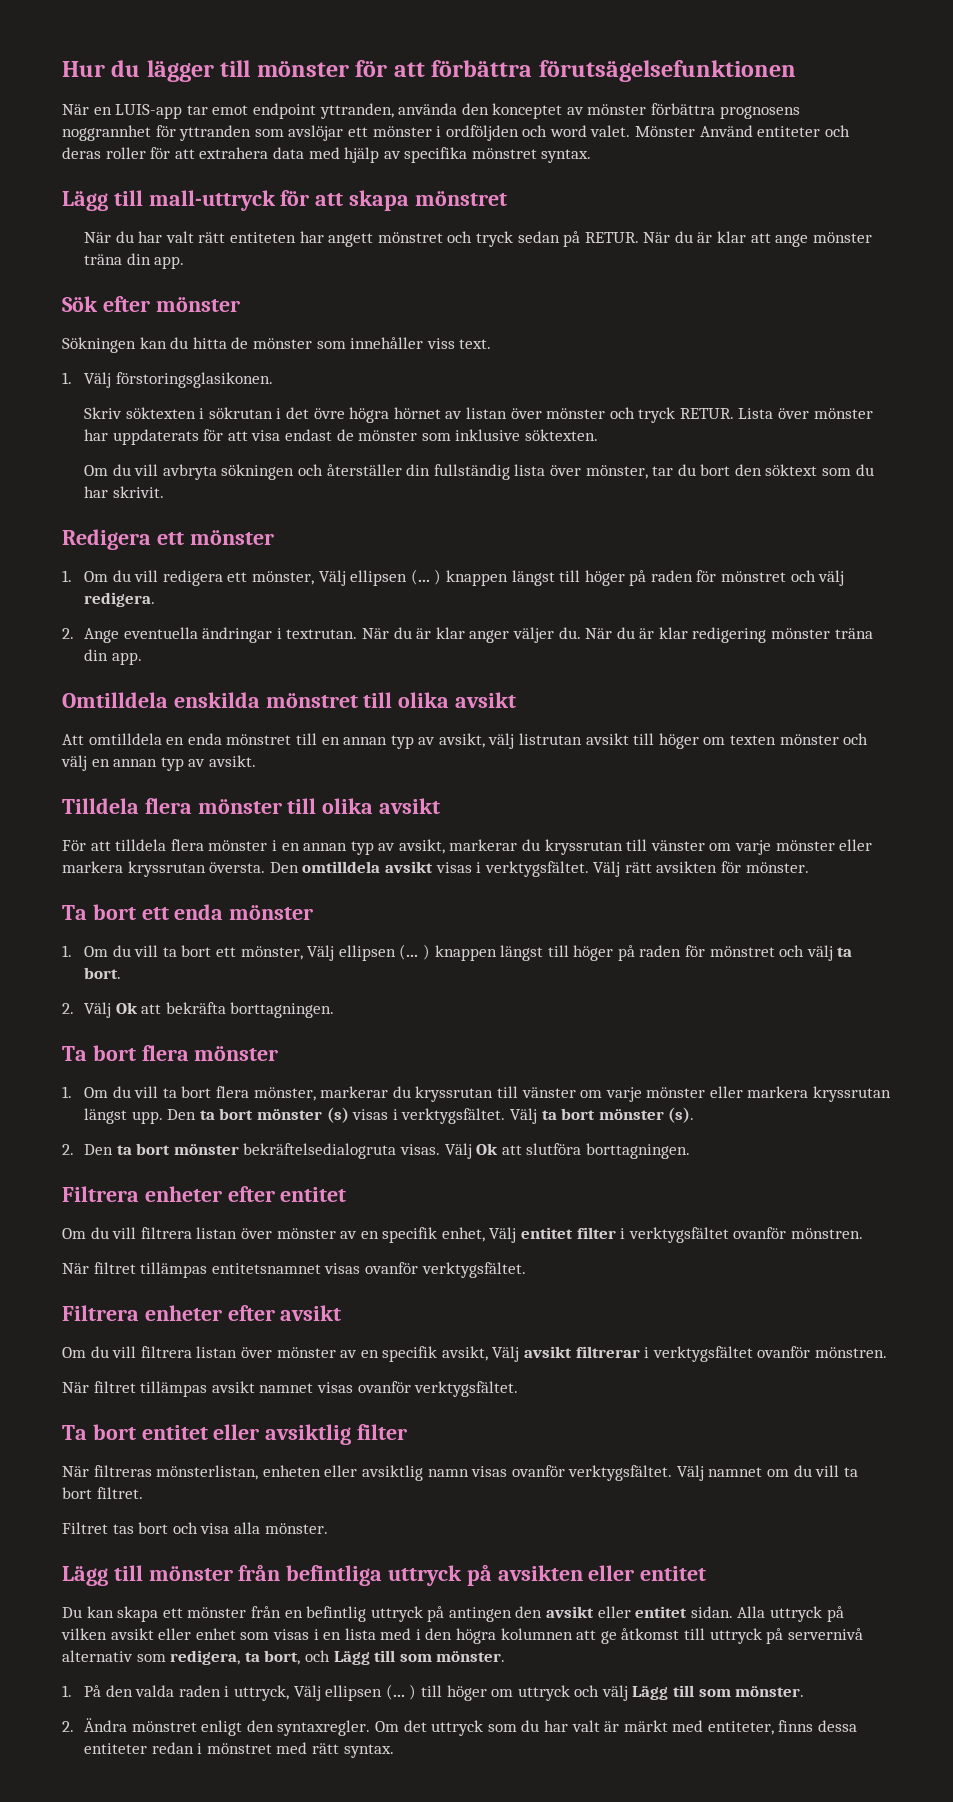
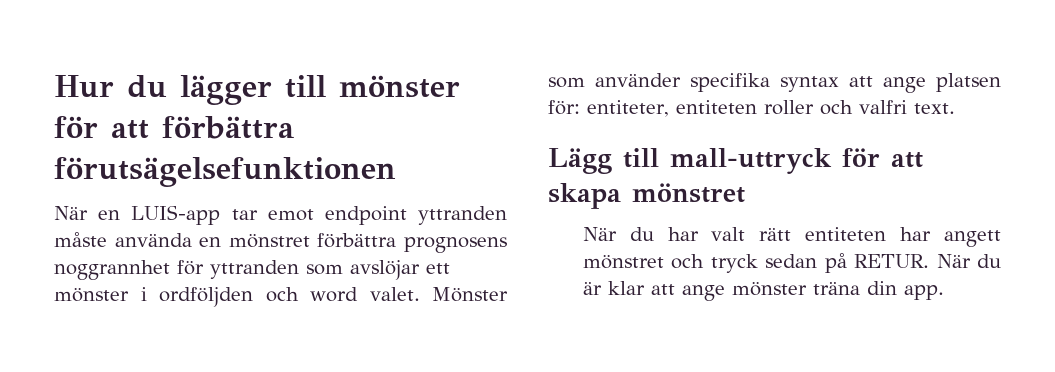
- När en LUIS-app tar emot endpoint yttranden, använda den konceptet av mönster förbättra prognosens noggrannhet för yttranden som avslöjar ett mönster i ordföljden och word valet.
+ När en LUIS-app tar emot endpoint yttranden måste använda en mönstret förbättra prognosens noggrannhet för yttranden som avslöjar ett mönster i ordföljden och word valet.
- Mönster Använd entiteter och deras roller för att extrahera data med hjälp av specifika mönstret syntax.
+ Mönster som använder specifika syntax att ange platsen för: entiteter, entiteten roller och valfri text.
- Sök efter mönster
- Sökningen kan du hitta de mönster som innehåller viss text.
- 1. Välj förstoringsglasikonen.
- Skriv söktexten i sökrutan i det övre högra hörnet av listan över mönster och tryck RETUR. Lista över mönster har uppdaterats för att visa endast de mönster som inklusive söktexten.
- Om du vill avbryta sökningen och återställer din fullständig lista över mönster, tar du bort den söktext som du har skrivit.
- Redigera ett mönster
- 1. Om du vill redigera ett mönster, Välj ellipsen (... ) knappen längst till höger på raden för mönstret och välj redigera.
- 2. Ange eventuella ändringar i textrutan. När du är klar anger väljer du. När du är klar redigering mönster träna din app.
- Omtilldela enskilda mönstret till olika avsikt
- Att omtilldela en enda mönstret till en annan typ av avsikt, välj listrutan avsikt till höger om texten mönster och välj en annan typ av avsikt.
- Tilldela flera mönster till olika avsikt
- För att tilldela flera mönster i en annan typ av avsikt, markerar du kryssrutan till vänster om varje mönster eller markera kryssrutan översta. Den omtilldela avsikt visas i verktygsfältet. Välj rätt avsikten för mönster.
- Ta bort ett enda mönster
- 1. Om du vill ta bort ett mönster, Välj ellipsen (... ) knappen längst till höger på raden för mönstret och välj ta bort.
- 2. Välj Ok att bekräfta borttagningen.
- Ta bort flera mönster
- 1. Om du vill ta bort flera mönster, markerar du kryssrutan till vänster om varje mönster eller markera kryssrutan längst upp. Den ta bort mönster (s) visas i verktygsfältet. Välj ta bort mönster (s).
- 2. Den ta bort mönster bekräftelsedialogruta visas. Välj Ok att slutföra borttagningen.
- Filtrera enheter efter entitet
- Om du vill filtrera listan över mönster av en specifik enhet, Välj entitet filter i verktygsfältet ovanför mönstren.
- När filtret tillämpas entitetsnamnet visas ovanför verktygsfältet.
- Filtrera enheter efter avsikt
- Om du vill filtrera listan över mönster av en specifik avsikt, Välj avsikt filtrerar i verktygsfältet ovanför mönstren.
- När filtret tillämpas avsikt namnet visas ovanför verktygsfältet.
- Ta bort entitet eller avsiktlig filter
- När filtreras mönsterlistan, enheten eller avsiktlig namn visas ovanför verktygsfältet. Välj namnet om du vill ta bort filtret.
- Filtret tas bort och visa alla mönster.
- Lägg till mönster från befintliga uttryck på avsikten eller entitet
- Du kan skapa ett mönster från en befintlig uttryck på antingen den avsikt eller entitet sidan. Alla uttryck på vilken avsikt eller enhet som visas i en lista med i den högra kolumnen att ge åtkomst till uttryck på servernivå alternativ som redigera, ta bort, och Lägg till som mönster.
- 1. På den valda raden i uttryck, Välj ellipsen (... ) till höger om uttryck och välj Lägg till som mönster.
- 2. Ändra mönstret enligt den syntaxregler. Om det uttryck som du har valt är märkt med entiteter, finns dessa entiteter redan i mönstret med rätt syntax.

